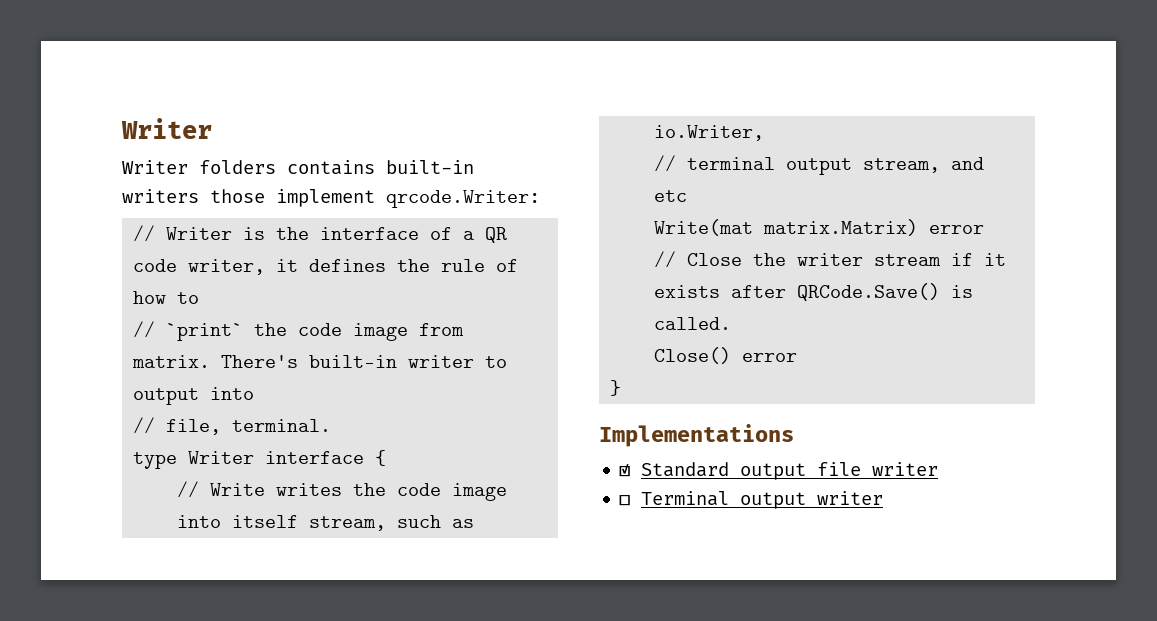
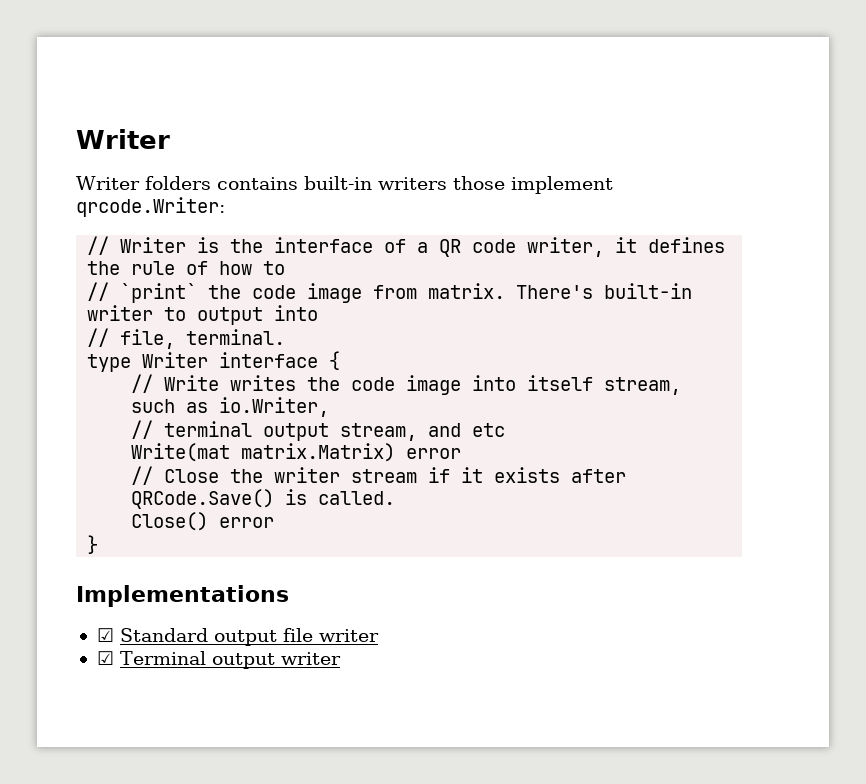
- ☐ Terminal output writer
+ ☑ Terminal output writer

